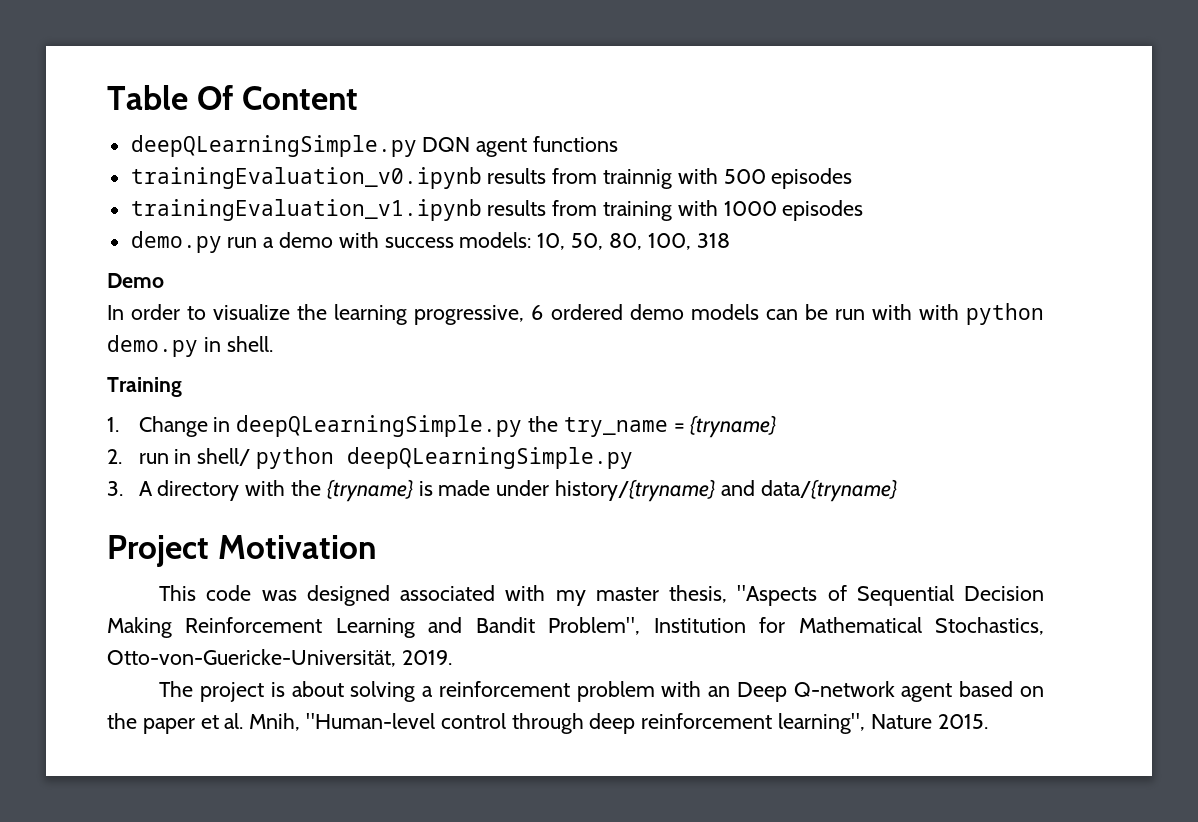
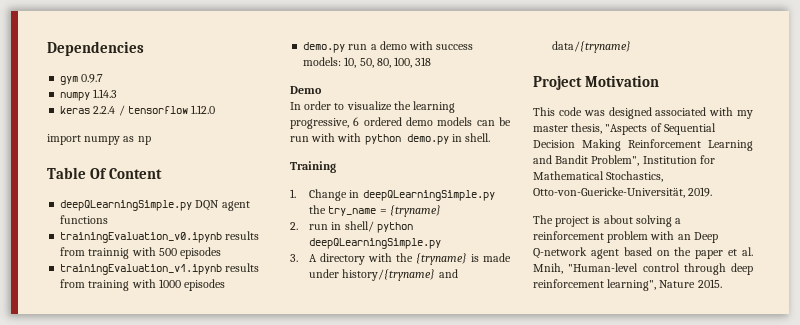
+ Dependencies
+ gym 0.9.7
+ numpy 1.14.3
+ keras 2.2.4 / tensorflow 1.12.0
+ import numpy as np

